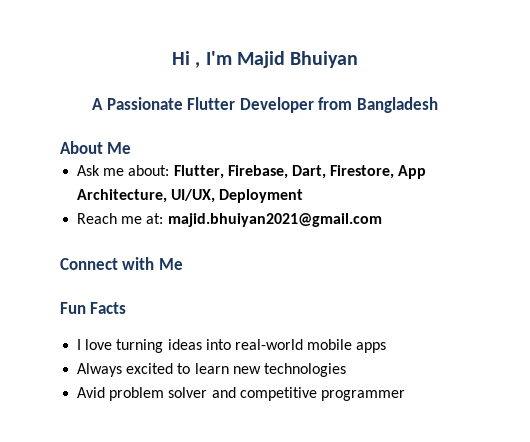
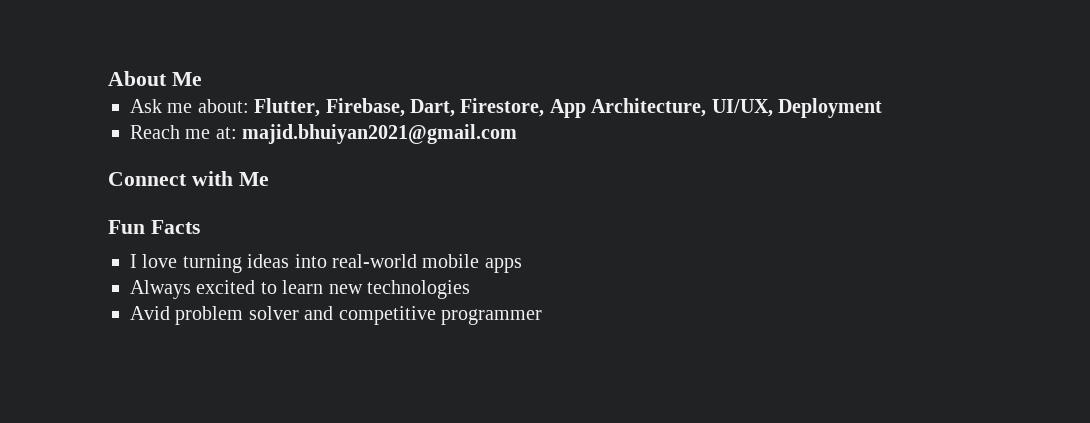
- Hi , I'm Majid Bhuiyan
- A Passionate Flutter Developer from Bangladesh

